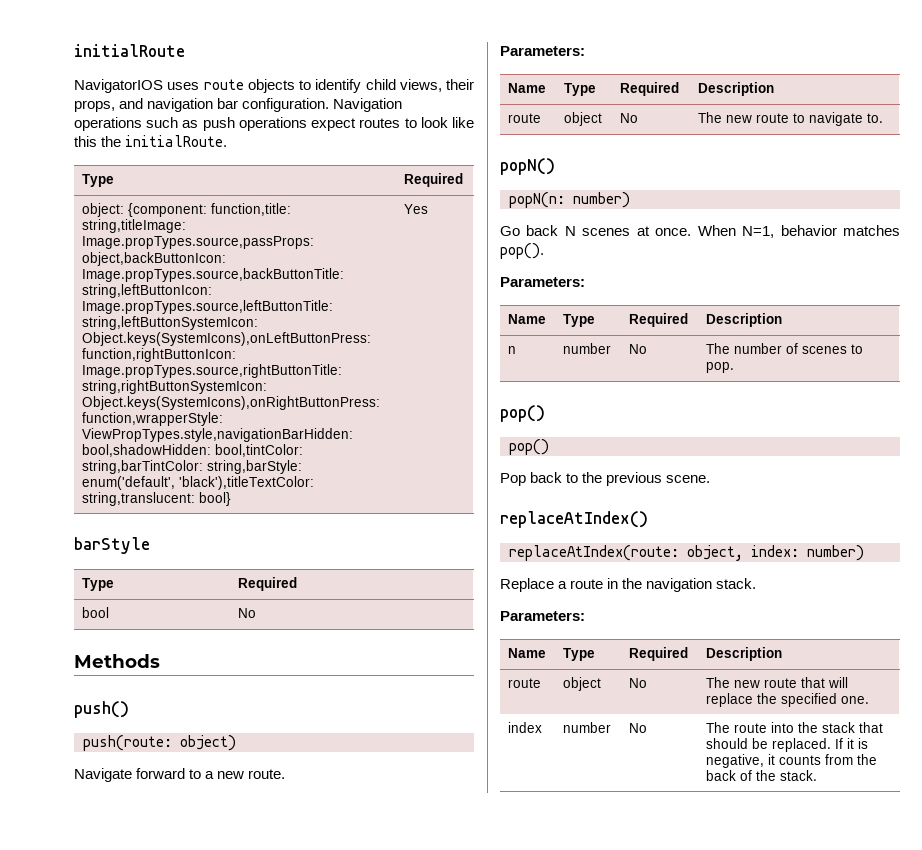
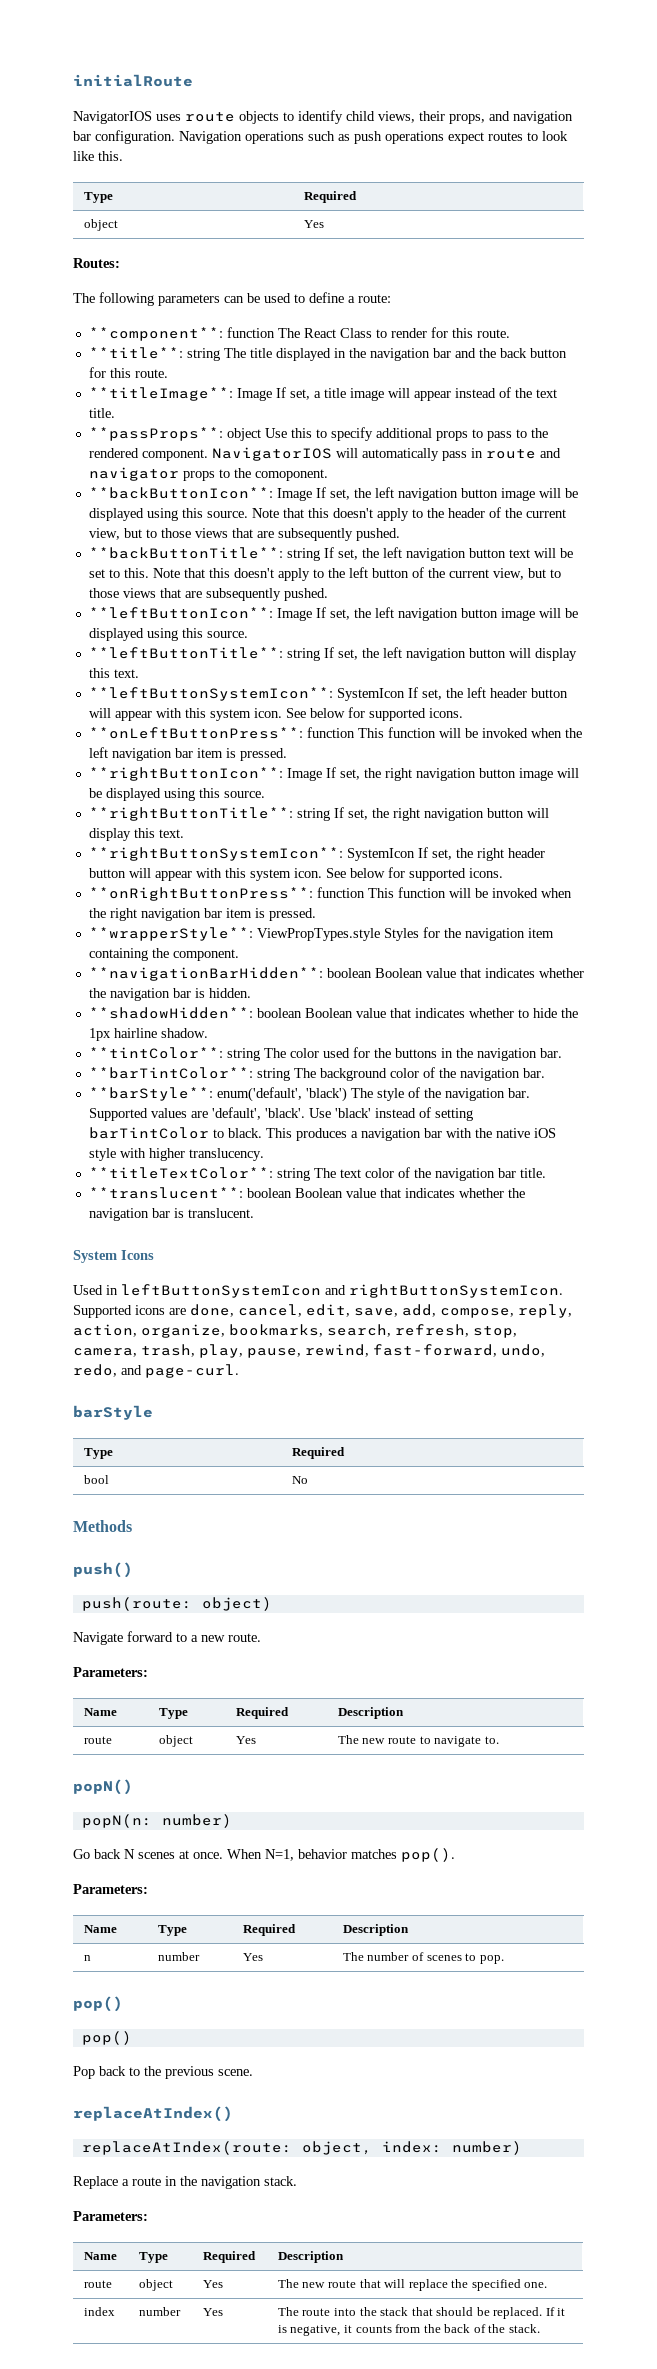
- Navigation operations such as push operations expect routes to look like this the initialRoute.
+ Navigation operations such as push operations expect routes to look like this.
  Type | Required
- object: {component: function,title: string,titleImage: Image.propTypes.source,passProps: object,backButtonIcon: Image.propTypes.source,backButtonTitle: string,leftButtonIcon: Image.propTypes.source,leftButtonTitle: string,leftButtonSystemIcon: Object.keys(SystemIcons),onLeftButtonPress: function,rightButtonIcon: Image.propTypes.source,rightButtonTitle: string,rightButtonSystemIcon: Object.keys(SystemIcons),onRightButtonPress: function,wrapperStyle: ViewPropTypes.style,navigationBarHidden: bool,shadowHidden: bool,tintColor: string,barTintColor: string,barStyle: enum('default', 'black'),titleTextColor: string,translucent: bool} | Yes
+ object | Yes
+ Routes:
+ The following parameters can be used to define a route:
+ **component**: function The React Class to render for this route.
+ **title**: string The title displayed in the navigation bar and the back button for this route.
+ **titleImage**: Image If set, a title image will appear instead of the text title.
+ **passProps**: object Use this to specify additional props to pass to the rendered component. NavigatorIOS will automatically pass in route and navigator props to the comoponent.
+ **backButtonIcon**: Image If set, the left navigation button image will be displayed using this source. Note that this doesn't apply to the header of the current view, but to those views that are subsequently pushed.
+ **backButtonTitle**: string If set, the left navigation button text will be set to this. Note that this doesn't apply to the left button of the current view, but to those views that are subsequently pushed.
+ **leftButtonIcon**: Image If set, the left navigation button image will be displayed using this source.
+ **leftButtonTitle**: string If set, the left navigation button will display this text.
+ **leftButtonSystemIcon**: SystemIcon If set, the left header button will appear with this system icon. See below for supported icons.
+ **onLeftButtonPress**: function This function will be invoked when the left navigation bar item is pressed.
+ **rightButtonIcon**: Image If set, the right navigation button image will be displayed using this source.
+ **rightButtonTitle**: string If set, the right navigation button will display this text.
+ **rightButtonSystemIcon**: SystemIcon If set, the right header button will appear with this system icon. See below for supported icons.
+ **onRightButtonPress**: function This function will be invoked when the right navigation bar item is pressed.
+ **wrapperStyle**: ViewPropTypes.style Styles for the navigation item containing the component.
+ **navigationBarHidden**: boolean Boolean value that indicates whether the navigation bar is hidden.
+ **shadowHidden**: boolean Boolean value that indicates whether to hide the 1px hairline shadow.
+ **tintColor**: string The color used for the buttons in the navigation bar.
+ **barTintColor**: string The background color of the navigation bar.
+ **barStyle**: enum('default', 'black') The style of the navigation bar. Supported values are 'default', 'black'. Use 'black' instead of setting barTintColor to black. This produces a navigation bar with the native iOS style with higher translucency.
+ **titleTextColor**: string The text color of the navigation bar title.
+ **translucent**: boolean Boolean value that indicates whether the navigation bar is translucent.
+ System Icons
+ Used in leftButtonSystemIcon and rightButtonSystemIcon. Supported icons are done, cancel, edit, save, add, compose, reply, action, organize, bookmarks, search, refresh, stop, camera, trash, play, pause, rewind, fast-forward, undo, redo, and page-curl.
- route | object | No | The new route to navigate to.
+ route | object | Yes | The new route to navigate to.
- n | number | No | The number of scenes to pop.
+ n | number | Yes | The number of scenes to pop.
- route | object | No | The new route that will replace the specified one.
+ route | object | Yes | The new route that will replace the specified one.
- index | number | No | The route into the stack that should be replaced. If it is negative, it counts from the back of the stack.
+ index | number | Yes | The route into the stack that should be replaced. If it is negative, it counts from the back of the stack.

